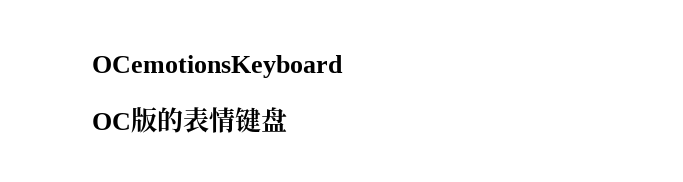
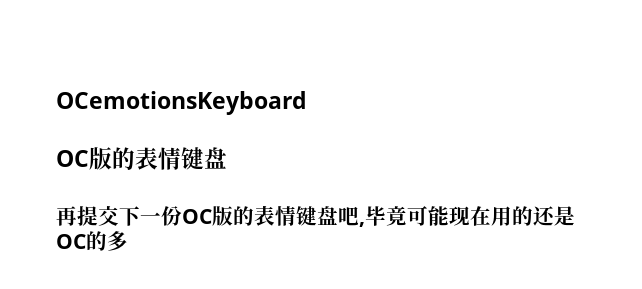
+ 再提交下一份OC版的表情键盘吧,毕竟可能现在用的还是OC的多

